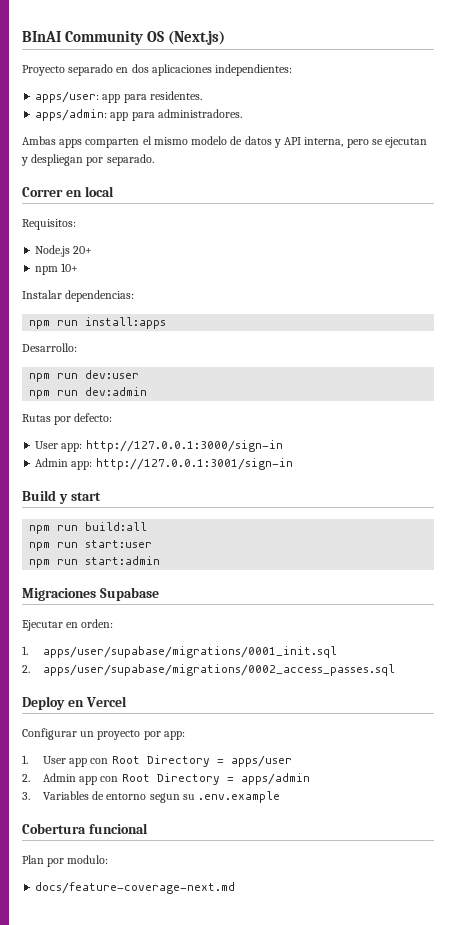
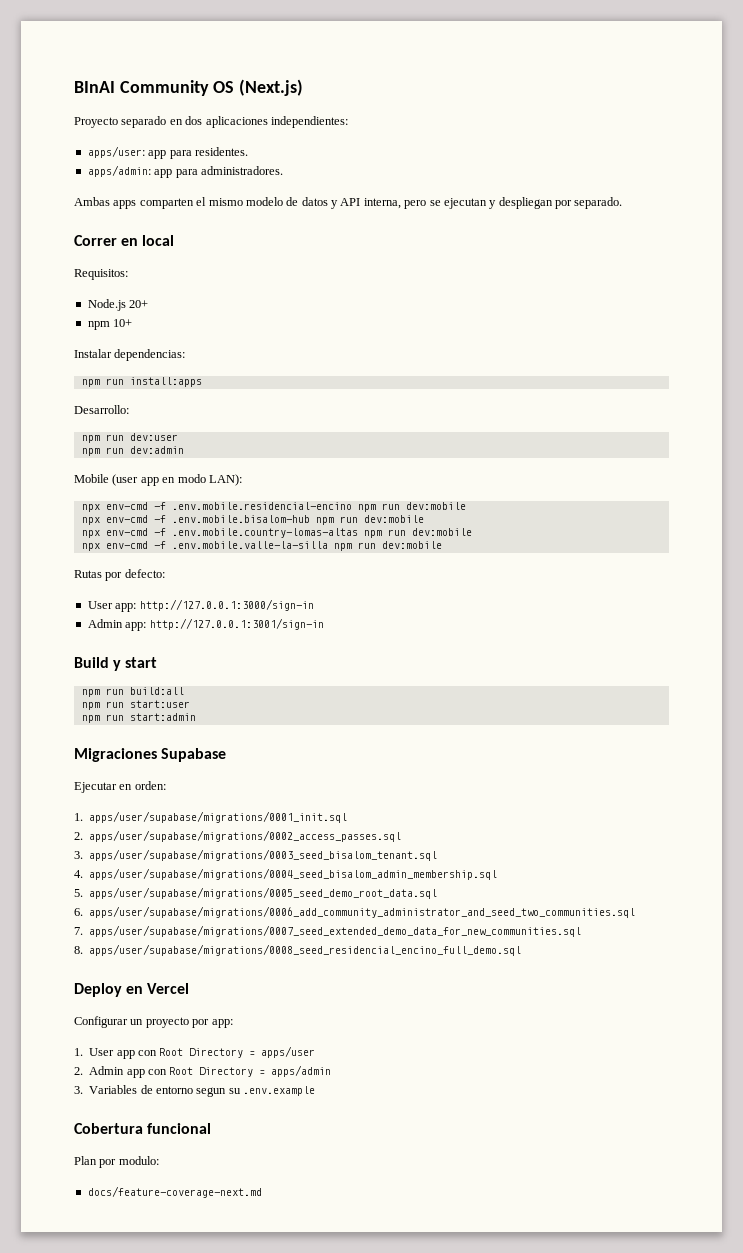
+ Mobile (user app en modo LAN):
+ npx env-cmd -f .env.mobile.residencial-encino npm run dev:mobile
+ npx env-cmd -f .env.mobile.bisalom-hub npm run dev:mobile
+ npx env-cmd -f .env.mobile.country-lomas-altas npm run dev:mobile
+ npx env-cmd -f .env.mobile.valle-la-silla npm run dev:mobile
+ 3. apps/user/supabase/migrations/0003_seed_bisalom_tenant.sql
+ 4. apps/user/supabase/migrations/0004_seed_bisalom_admin_membership.sql
+ 5. apps/user/supabase/migrations/0005_seed_demo_root_data.sql
+ 6. apps/user/supabase/migrations/0006_add_community_administrator_and_seed_two_communities.sql
+ 7. apps/user/supabase/migrations/0007_seed_extended_demo_data_for_new_communities.sql
+ 8. apps/user/supabase/migrations/0008_seed_residencial_encino_full_demo.sql

